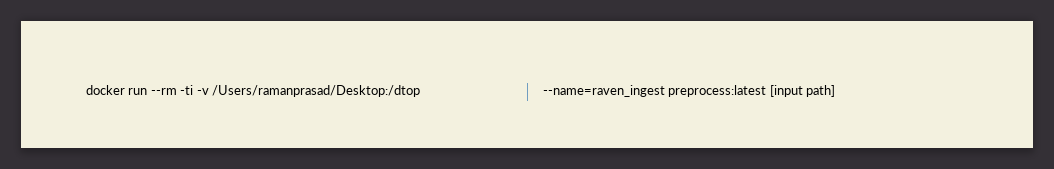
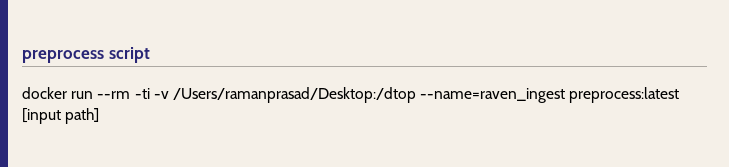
+ preprocess script

